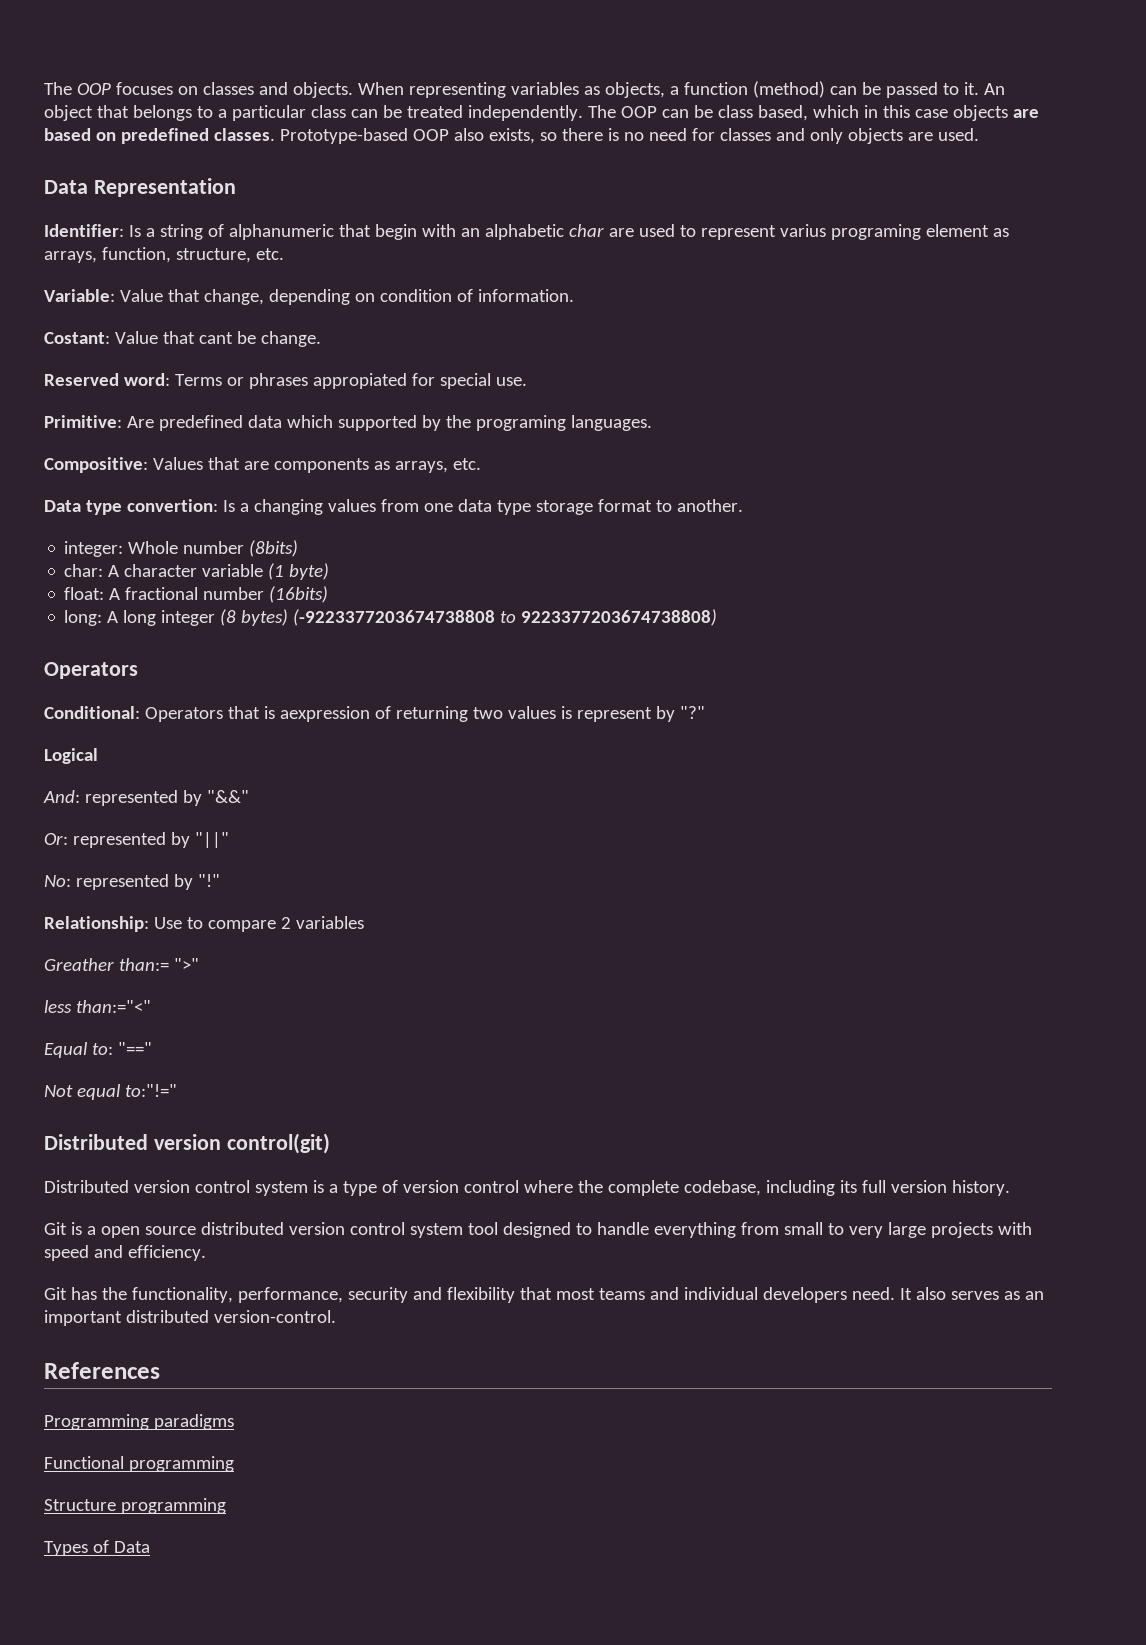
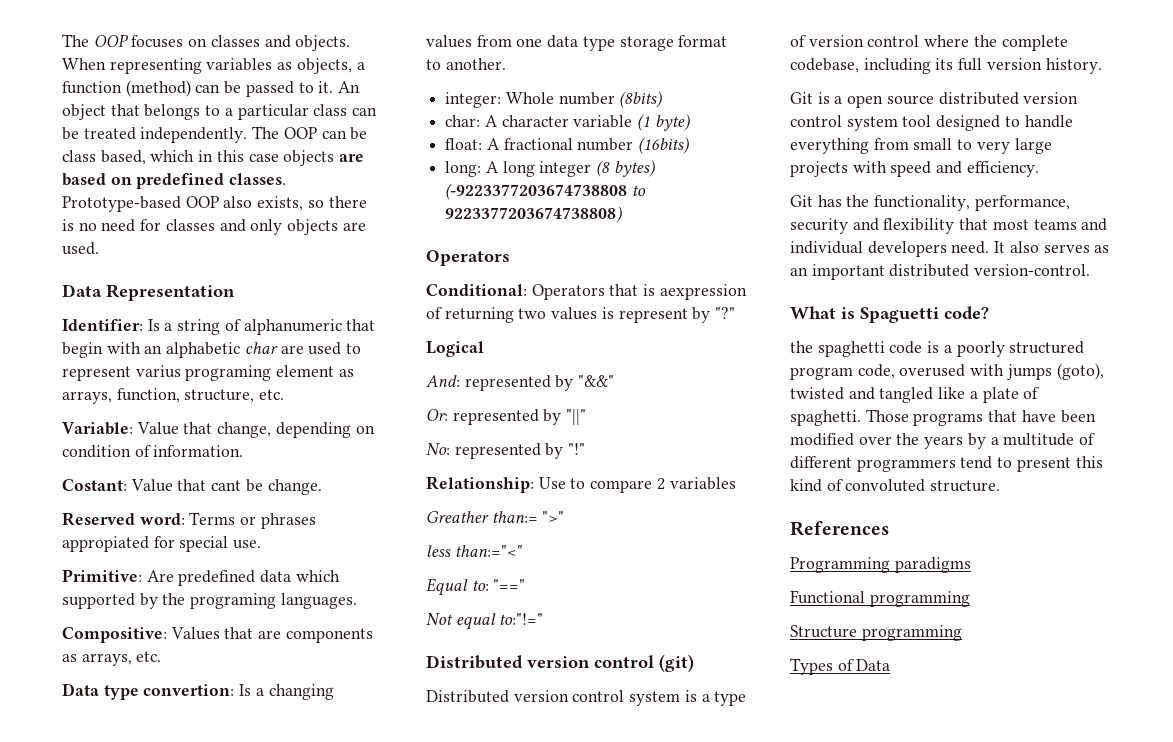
- Distributed version control(git)
+ Distributed version control (git)
+ What is Spaguetti code?
+ the spaghetti code is a poorly structured program code, overused with jumps (goto), twisted and tangled like a plate of spaghetti. Those programs that have been modified over the years by a multitude of different programmers tend to present this kind of convoluted structure.

